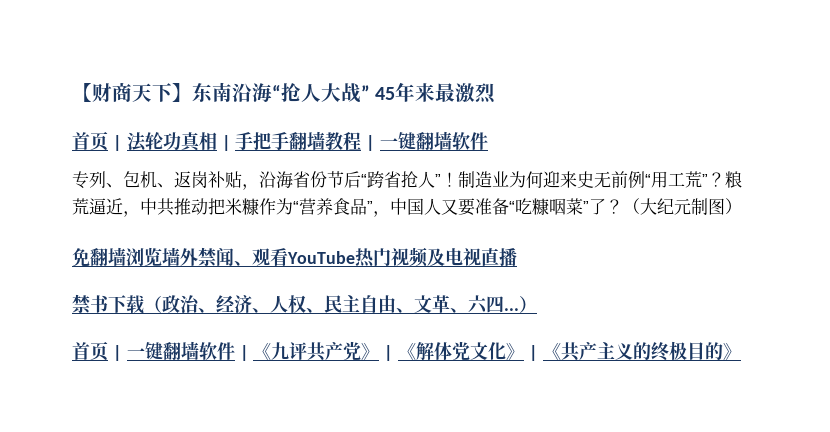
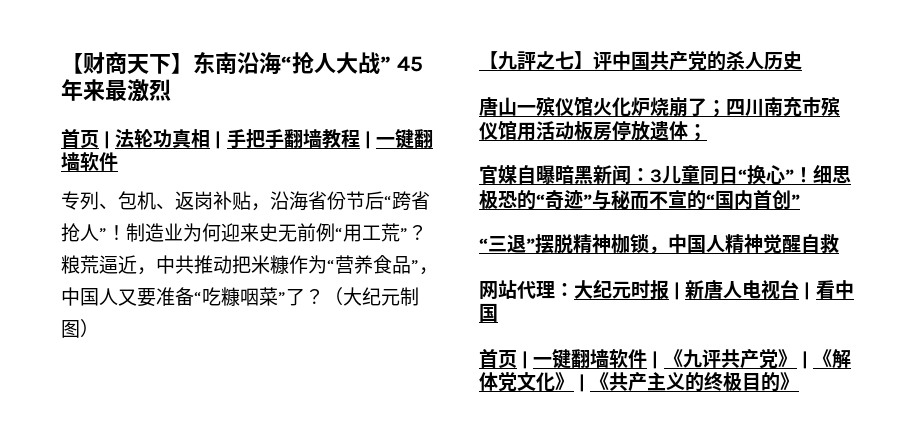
- 免翻墙浏览墙外禁闻、观看YouTube热门视频及电视直播
- 禁书下载（政治、经济、人权、民主自由、文革、六四...）
+ 【九評之七】评中国共产党的杀人历史
+ 唐山一殡仪馆火化炉烧崩了；四川南充市殡仪馆用活动板房停放遗体；
+ 官媒自曝暗黑新闻：3儿童同日“换心”！细思极恐的“奇迹”与秘而不宣的“国内首创”
+ “三退”摆脱精神枷锁，中国人精神觉醒自救
+ 网站代理：大纪元时报 | 新唐人电视台 | 看中国

